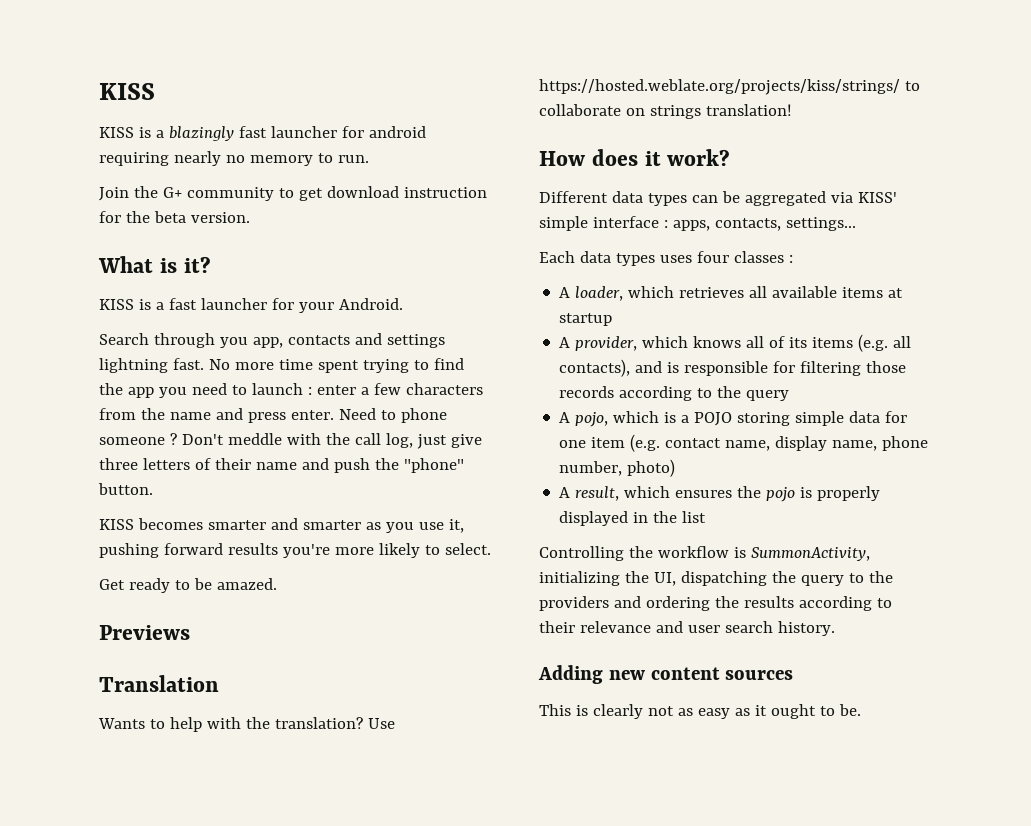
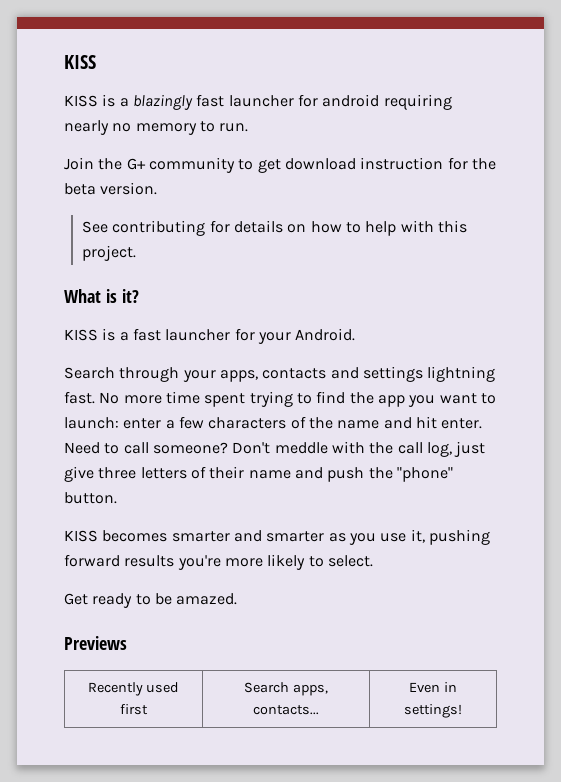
+ See contributing for details on how to help with this project.
- Search through you app, contacts and settings lightning fast.
+ Search through your apps, contacts and settings lightning fast.
- No more time spent trying to find the app you need to launch : enter a few characters from the name and press enter.
+ No more time spent trying to find the app you want to launch: enter a few characters of the name and hit enter.
- Need to phone someone ?
+ Need to call someone?
- Translation
- Wants to help with the translation? Use https://hosted.weblate.org/projects/kiss/strings/ to collaborate on strings translation!
- How does it work?
- Different data types can be aggregated via KISS' simple interface : apps, contacts, settings...
- Each data types uses four classes :
- A loader, which retrieves all available items at startup
- A provider, which knows all of its items (e.g. all contacts), and is responsible for filtering those records according to the query
- A pojo, which is a POJO storing simple data for one item (e.g. contact name, display name, phone number, photo)
- A result, which ensures the pojo is properly displayed in the list
- Controlling the workflow is SummonActivity, initializing the UI, dispatching the query to the providers and ordering the results according to their relevance and user search history.
- Adding new content sources
- This is clearly not as easy as it ought to be.
+ Recently used first | Search apps, contacts... | Even in settings!

